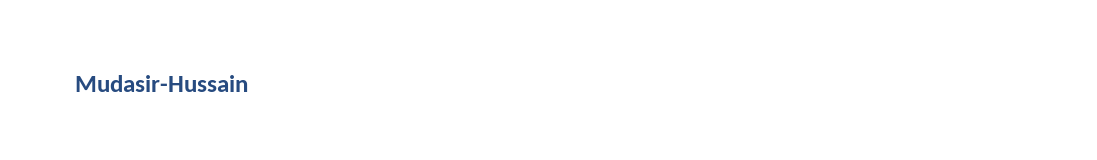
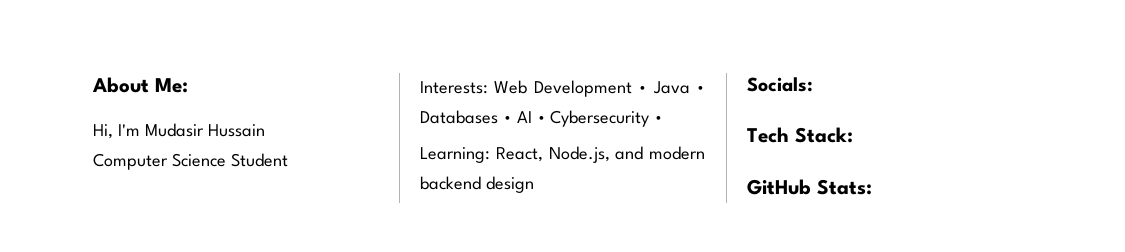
- Mudasir-Hussain
+ About Me:
+ Hi, I'm Mudasir Hussain
+ Computer Science Student
+ Interests: Web Development • Java • Databases • AI • Cybersecurity •
+ Learning: React, Node.js, and modern backend design
+ Socials:
+ Tech Stack:
+ GitHub Stats:

